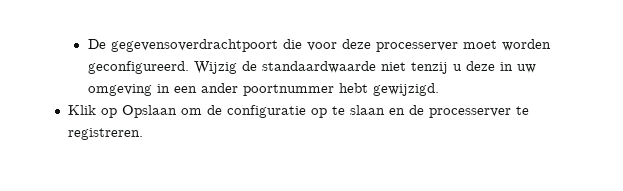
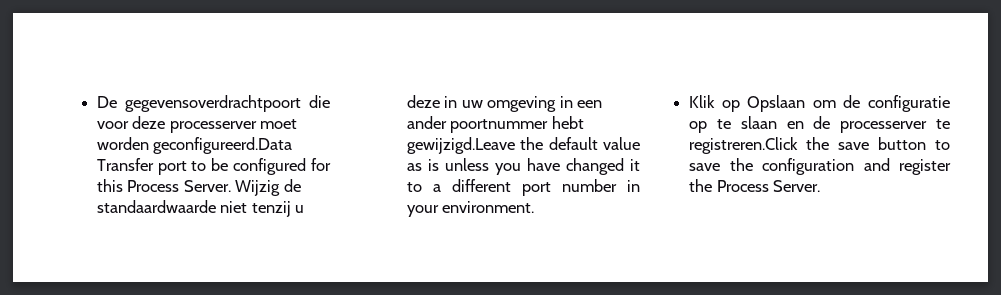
- De gegevensoverdrachtpoort die voor deze processerver moet worden geconfigureerd.
+ De gegevensoverdrachtpoort die voor deze processerver moet worden geconfigureerd.Data Transfer port to be configured for this Process Server.
- Wijzig de standaardwaarde niet tenzij u deze in uw omgeving in een ander poortnummer hebt gewijzigd.
+ Wijzig de standaardwaarde niet tenzij u deze in uw omgeving in een ander poortnummer hebt gewijzigd.Leave the default value as is unless you have changed it to a different port number in your environment.
- Klik op Opslaan om de configuratie op te slaan en de processerver te registreren.
+ Klik op Opslaan om de configuratie op te slaan en de processerver te registreren.Click the save button to save the configuration and register the Process Server.

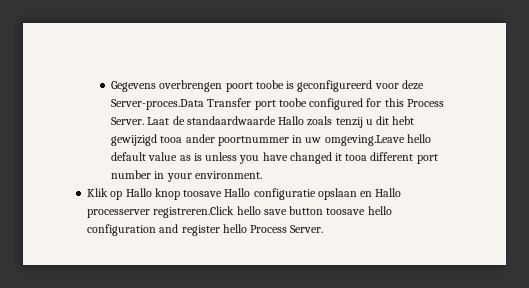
- De gegevensoverdrachtpoort die voor deze processerver moet worden geconfigureerd.Data Transfer port to be configured for this Process Server.
+ Gegevens overbrengen poort toobe is geconfigureerd voor deze Server-proces.Data Transfer port toobe configured for this Process Server.
- Wijzig de standaardwaarde niet tenzij u deze in uw omgeving in een ander poortnummer hebt gewijzigd.Leave the default value as is unless you have changed it to a different port number in your environment.
+ Laat de standaardwaarde Hallo zoals tenzij u dit hebt gewijzigd tooa ander poortnummer in uw omgeving.Leave hello default value as is unless you have changed it tooa different port number in your environment.
- Klik op Opslaan om de configuratie op te slaan en de processerver te registreren.Click the save button to save the configuration and register the Process Server.
+ Klik op Hallo knop toosave Hallo configuratie opslaan en Hallo processerver registreren.Click hello save button toosave hello configuration and register hello Process Server.

